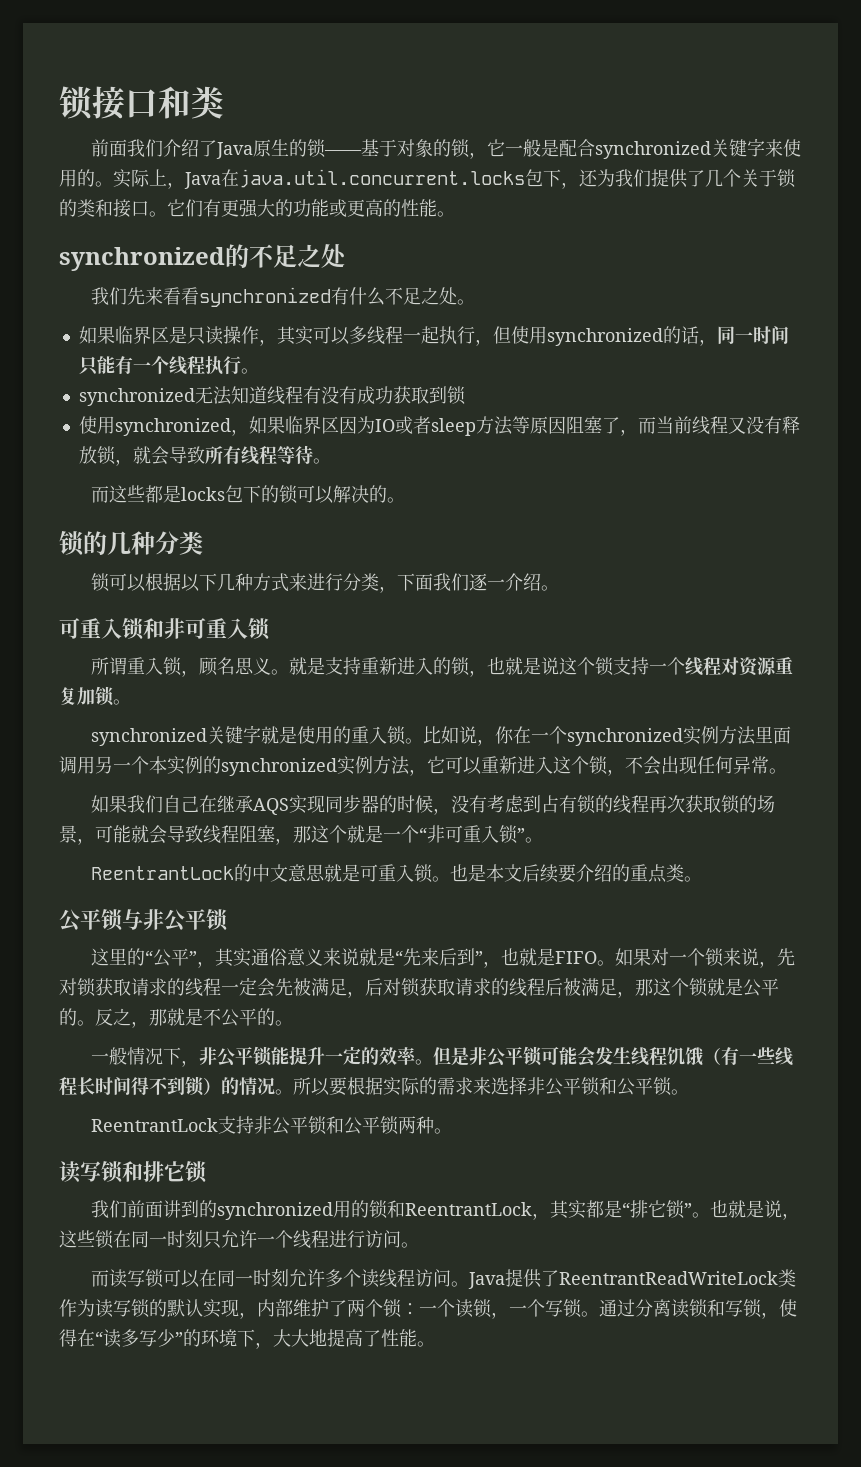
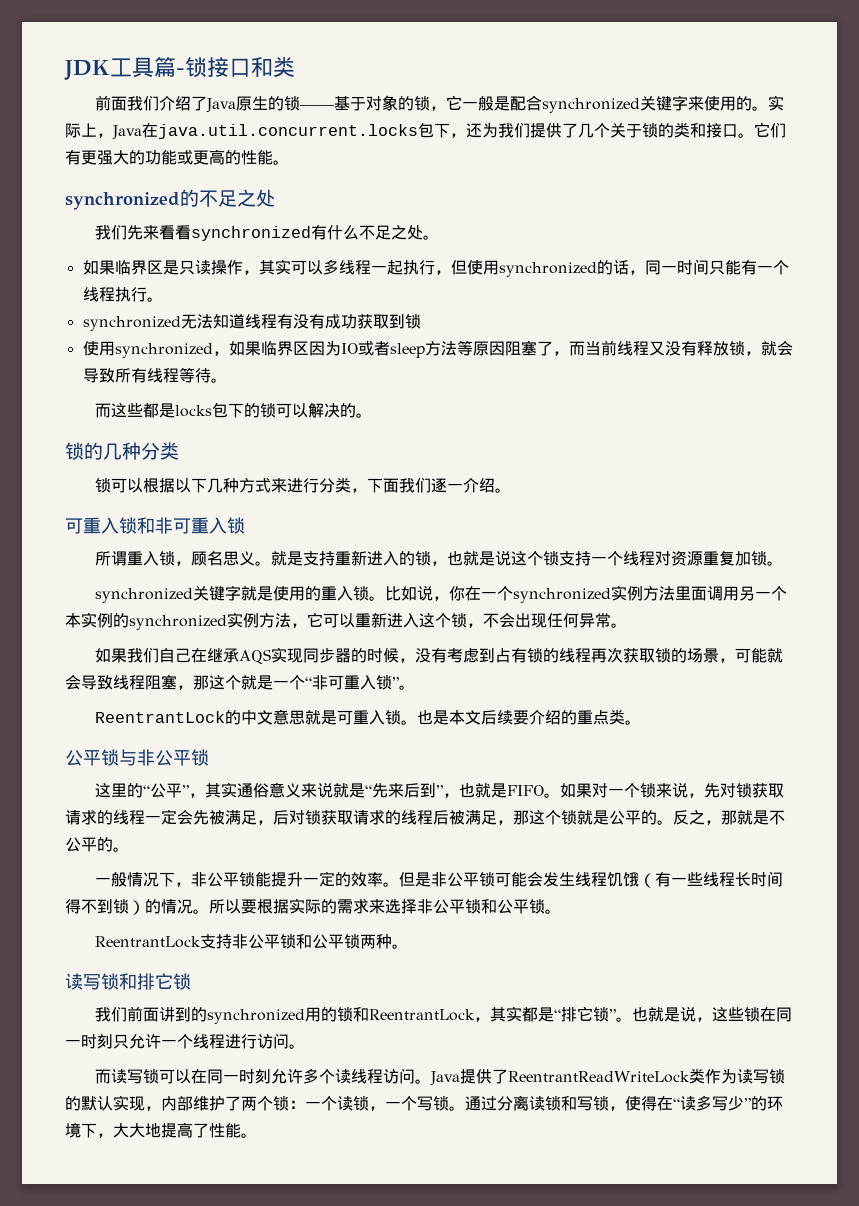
- 锁接口和类
+ JDK工具篇-锁接口和类

